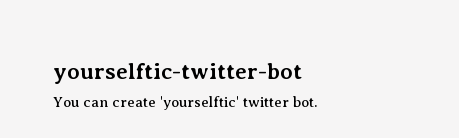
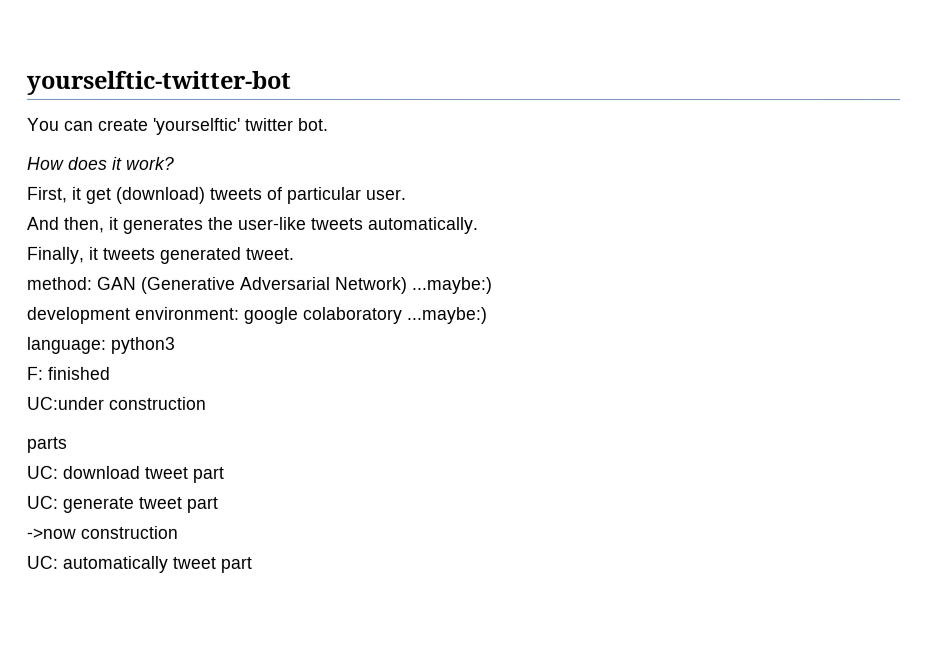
+ How does it work?
+ First, it get (download) tweets of particular user.
+ And then, it generates the user-like tweets automatically.
+ Finally, it tweets generated tweet.
+ method: GAN (Generative Adversarial Network) ...maybe:)
+ development environment: google colaboratory ...maybe:)
+ language: python3
+ F: finished
+ UC:under construction
+ parts
+ UC: download tweet part
+ UC: generate tweet part
+ ->now construction
+ UC: automatically tweet part

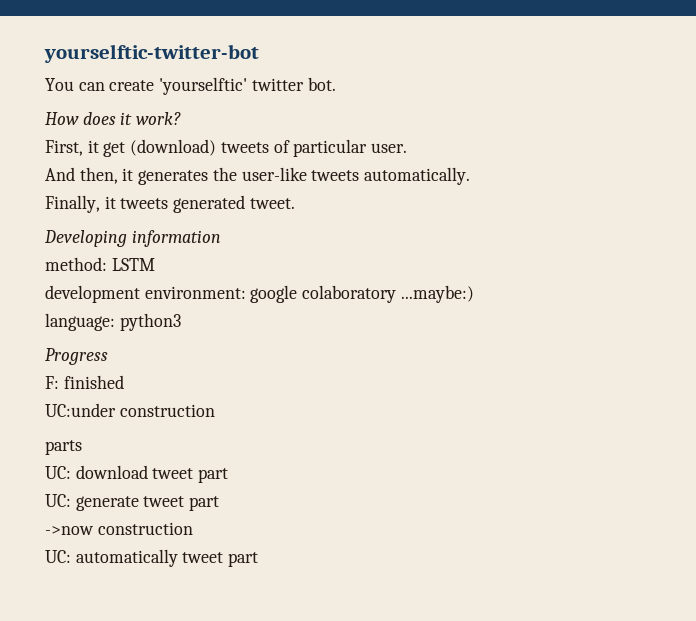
+ Developing information
- method: GAN (Generative Adversarial Network) ...maybe:)
+ method: LSTM
+ Progress

